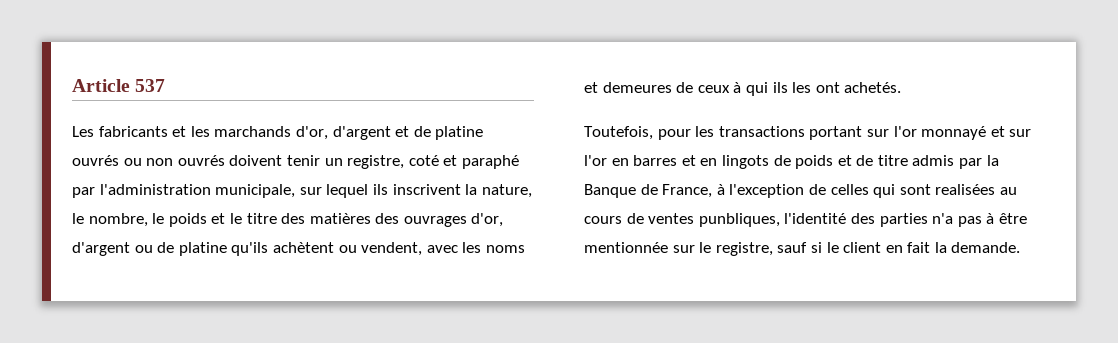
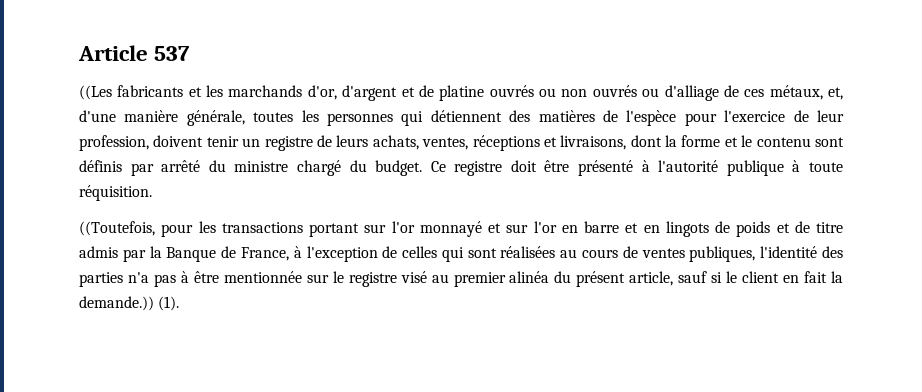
- Les fabricants et les marchands d'or, d'argent et de platine ouvrés ou non ouvrés doivent tenir un registre, coté et paraphé par l'administration municipale, sur lequel ils inscrivent la nature, le nombre, le poids et le titre des matières des ouvrages d'or, d'argent ou de platine qu'ils achètent ou vendent, avec les noms et demeures de ceux à qui ils les ont achetés.
- Toutefois, pour les transactions portant sur l'or monnayé et sur l'or en barres et en lingots de poids et de titre admis par la Banque de France, à l'exception de celles qui sont realisées au cours de ventes punbliques, l'identité des parties n'a pas à être mentionnée sur le registre, sauf si le client en fait la demande.
+ ((Les fabricants et les marchands d'or, d'argent et de platine ouvrés ou non ouvrés ou d'alliage de ces métaux, et, d'une manière générale, toutes les personnes qui détiennent des matières de l'espèce pour l'exercice de leur profession, doivent tenir un registre de leurs achats, ventes, réceptions et livraisons, dont la forme et le contenu sont définis par arrêté du ministre chargé du budget. Ce registre doit être présenté à l'autorité publique à toute réquisition.
+ ((Toutefois, pour les transactions portant sur l'or monnayé et sur l'or en barre et en lingots de poids et de titre admis par la Banque de France, à l'exception de celles qui sont réalisées au cours de ventes publiques, l'identité des parties n'a pas à être mentionnée sur le registre visé au premier alinéa du présent article, sauf si le client en fait la demande.)) (1).

